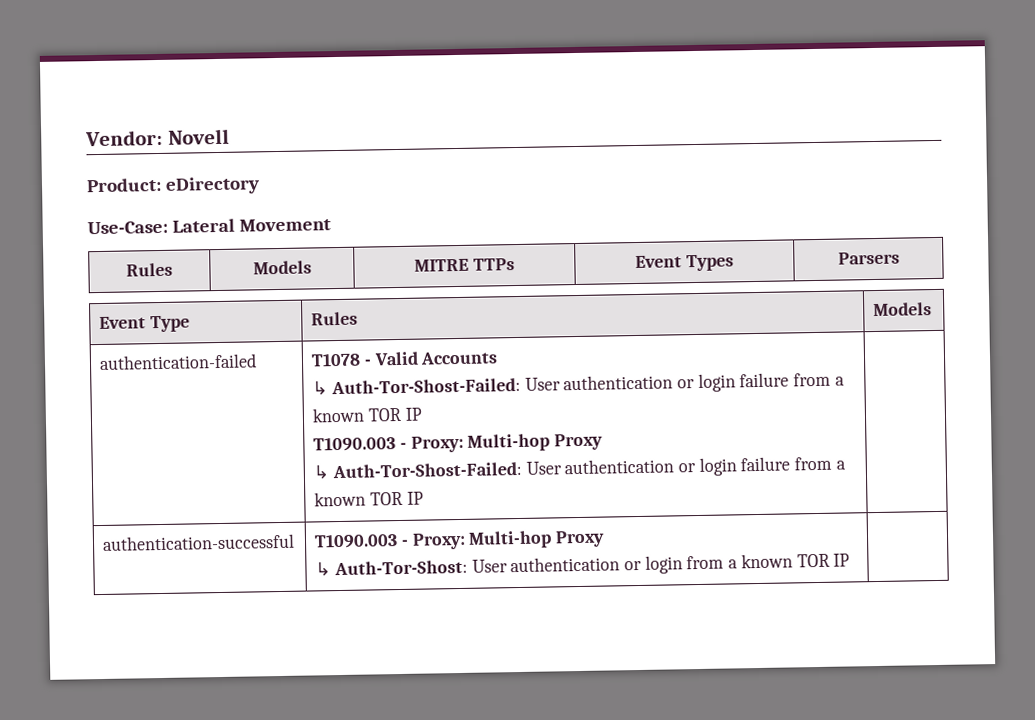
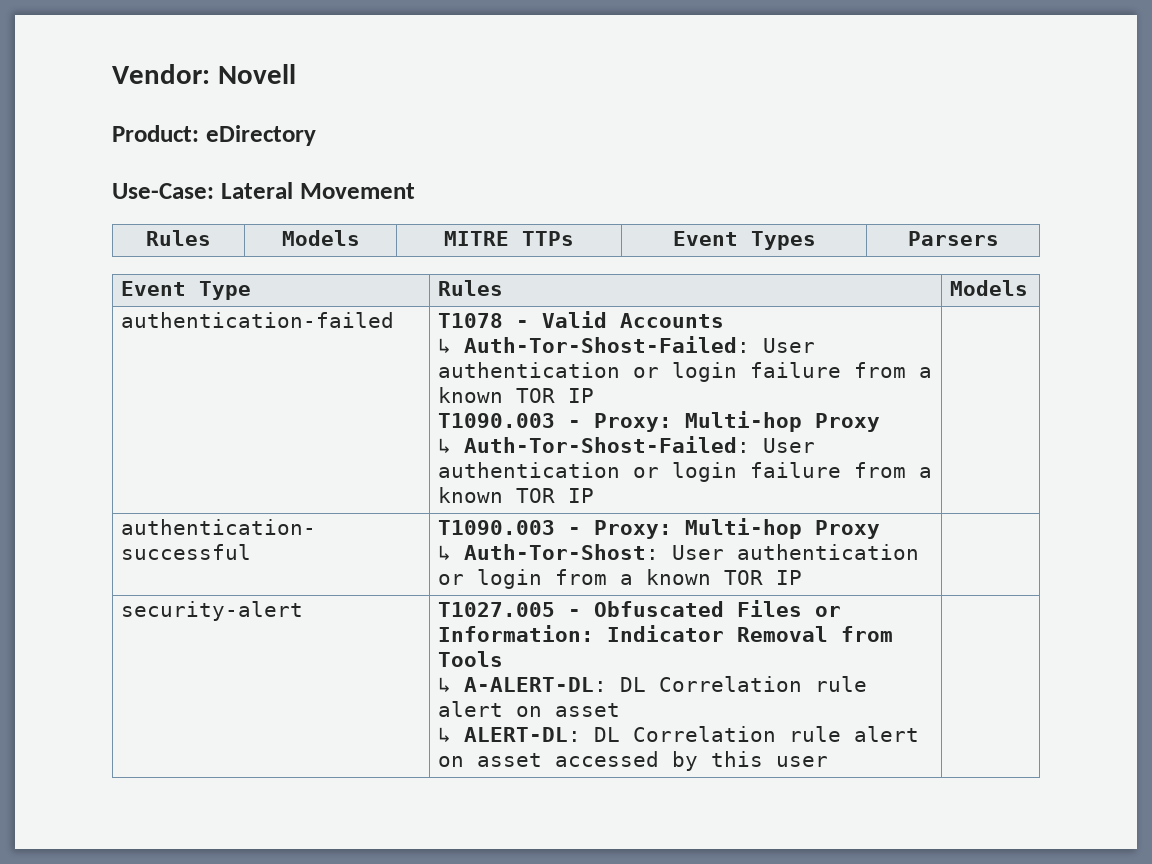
+ security-alert | T1027.005 - Obfuscated Files or Information: Indicator Removal from Tools
+ ↳ A-ALERT-DL: DL Correlation rule alert on asset
+ ↳ ALERT-DL: DL Correlation rule alert on asset accessed by this user |

